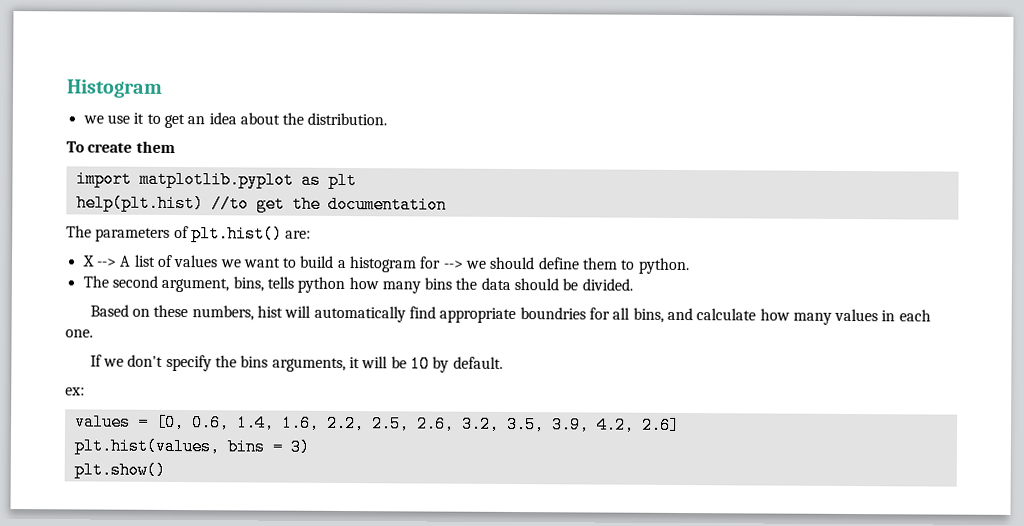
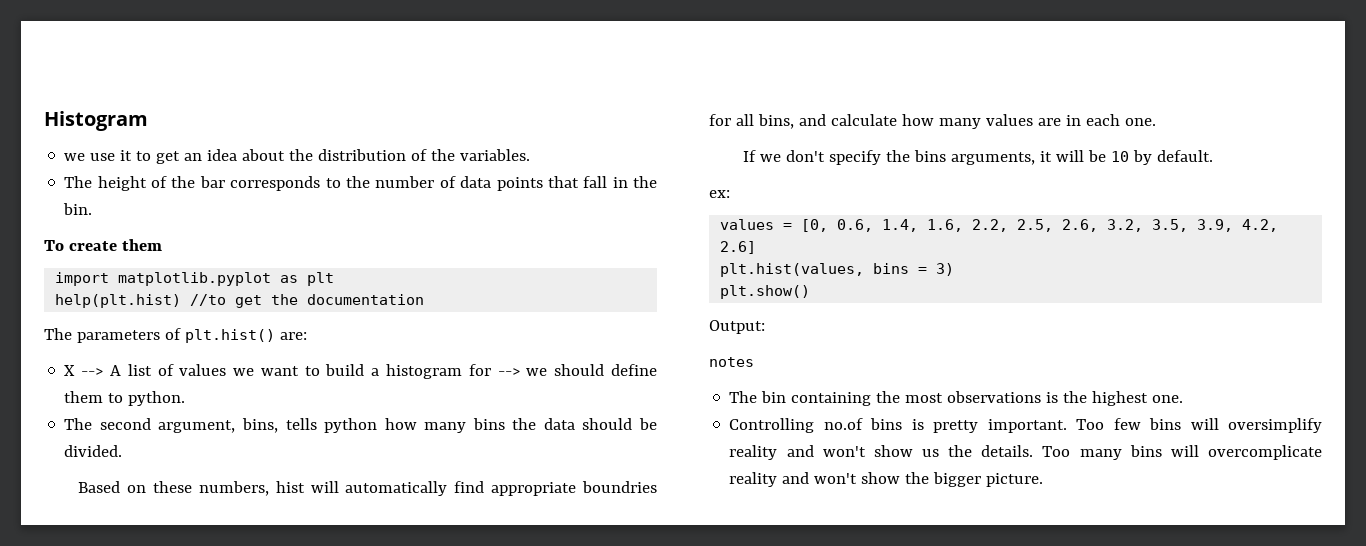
- we use it to get an idea about the distribution.
+ we use it to get an idea about the distribution of the variables.
+ The height of the bar corresponds to the number of data points that fall in the bin.
- Based on these numbers, hist will automatically find appropriate boundries for all bins, and calculate how many values in each one.
+ Based on these numbers, hist will automatically find appropriate boundries for all bins, and calculate how many values are in each one.
+ Output:
+ notes
+ The bin containing the most observations is the highest one.
+ Controlling no.of bins is pretty important. Too few bins will oversimplify reality and won't show us the details. Too many bins will overcomplicate reality and won't show the bigger picture.

